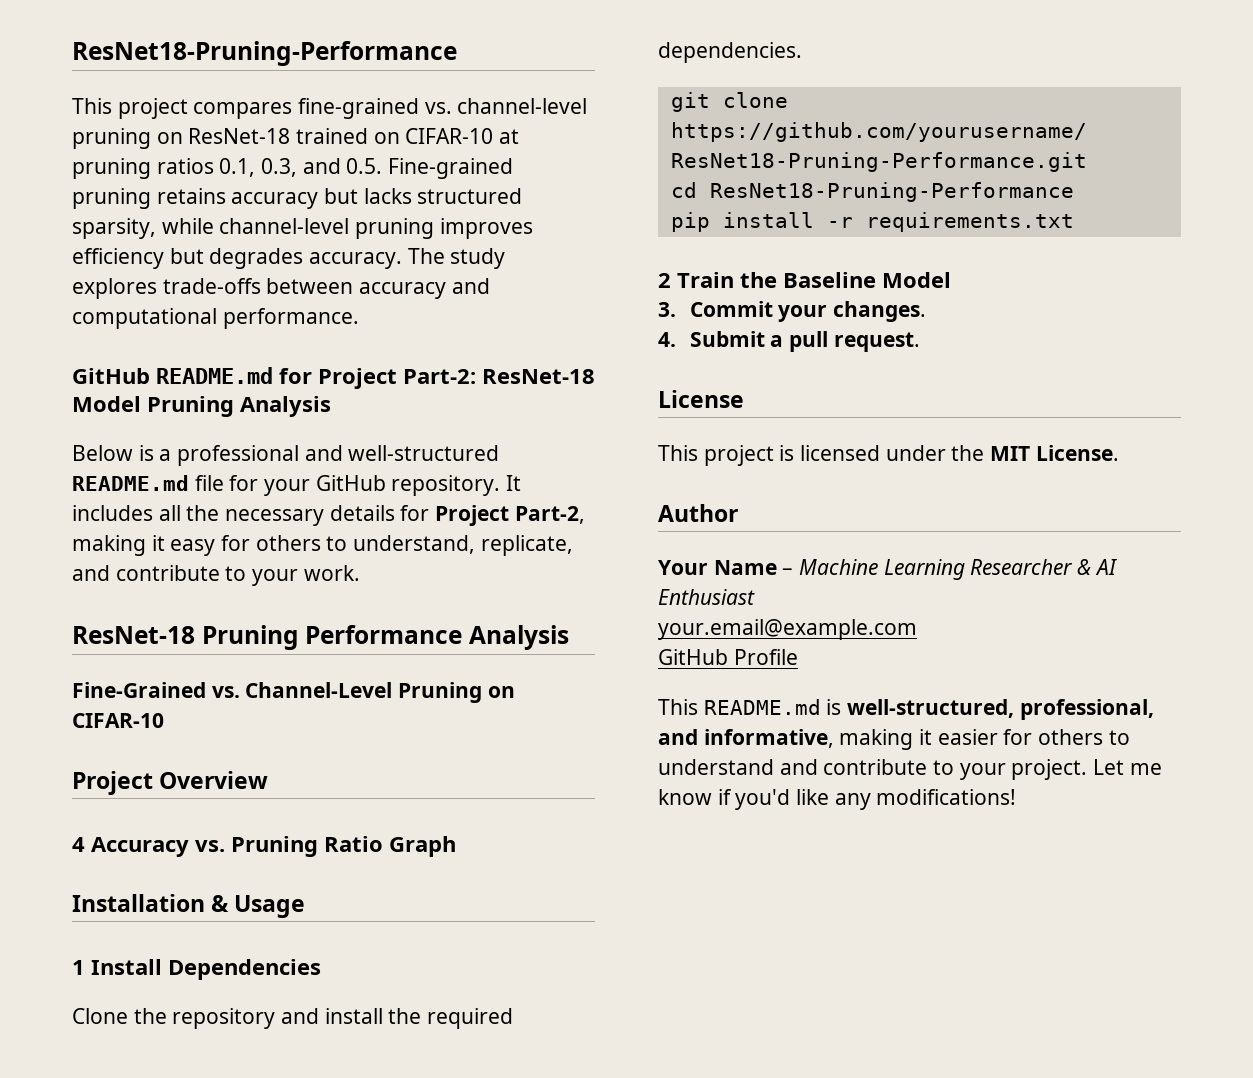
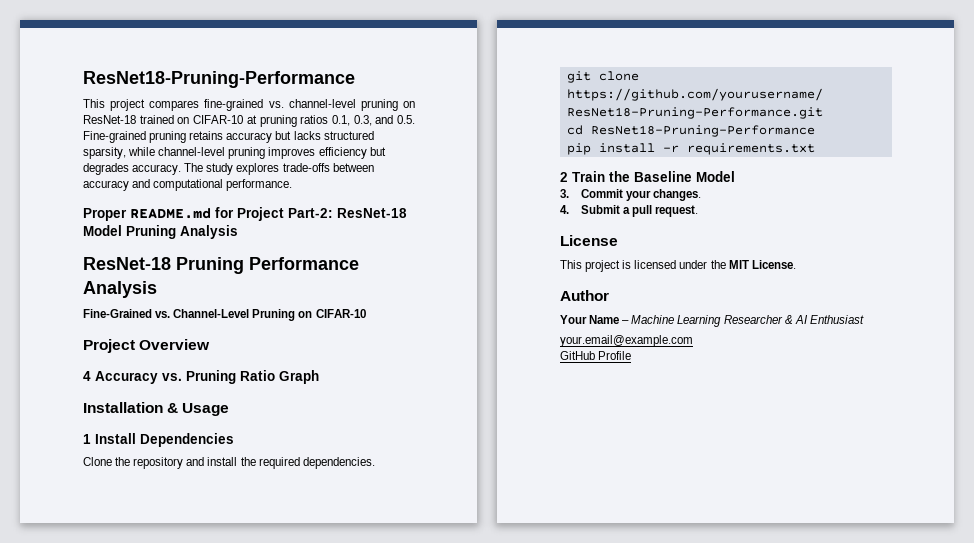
- GitHub README.md for Project Part-2: ResNet-18 Model Pruning Analysis
+ Proper README.md for Project Part-2: ResNet-18 Model Pruning Analysis
- Below is a professional and well-structured README.md file for your GitHub repository. It includes all the necessary details for Project Part-2, making it easy for others to understand, replicate, and contribute to your work.
- This README.md is well-structured, professional, and informative, making it easier for others to understand and contribute to your project. Let me know if you'd like any modifications!

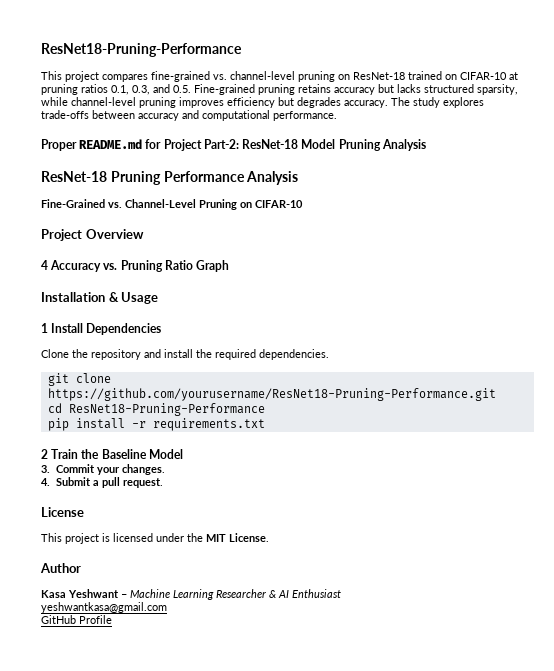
- Your Name – Machine Learning Researcher & AI Enthusiast
+ Kasa Yeshwant – Machine Learning Researcher & AI Enthusiast
- your.email@example.com
+ yeshwantkasa@gmail.com

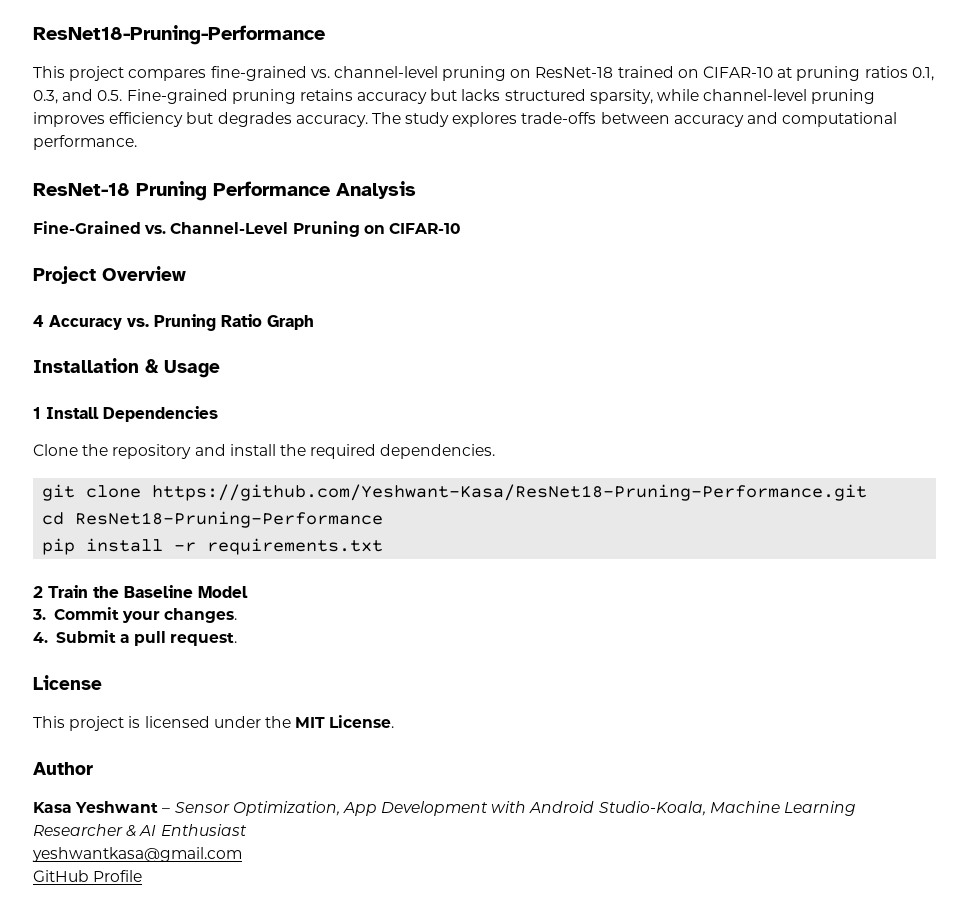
- Proper README.md for Project Part-2: ResNet-18 Model Pruning Analysis
- git clone https://github.com/yourusername/ResNet18-Pruning-Performance.git
+ git clone https://github.com/Yeshwant-Kasa/ResNet18-Pruning-Performance.git
- Kasa Yeshwant – Machine Learning Researcher & AI Enthusiast
+ Kasa Yeshwant – Sensor Optimization, App Development with Android Studio-Koala, Machine Learning Researcher & AI Enthusiast

